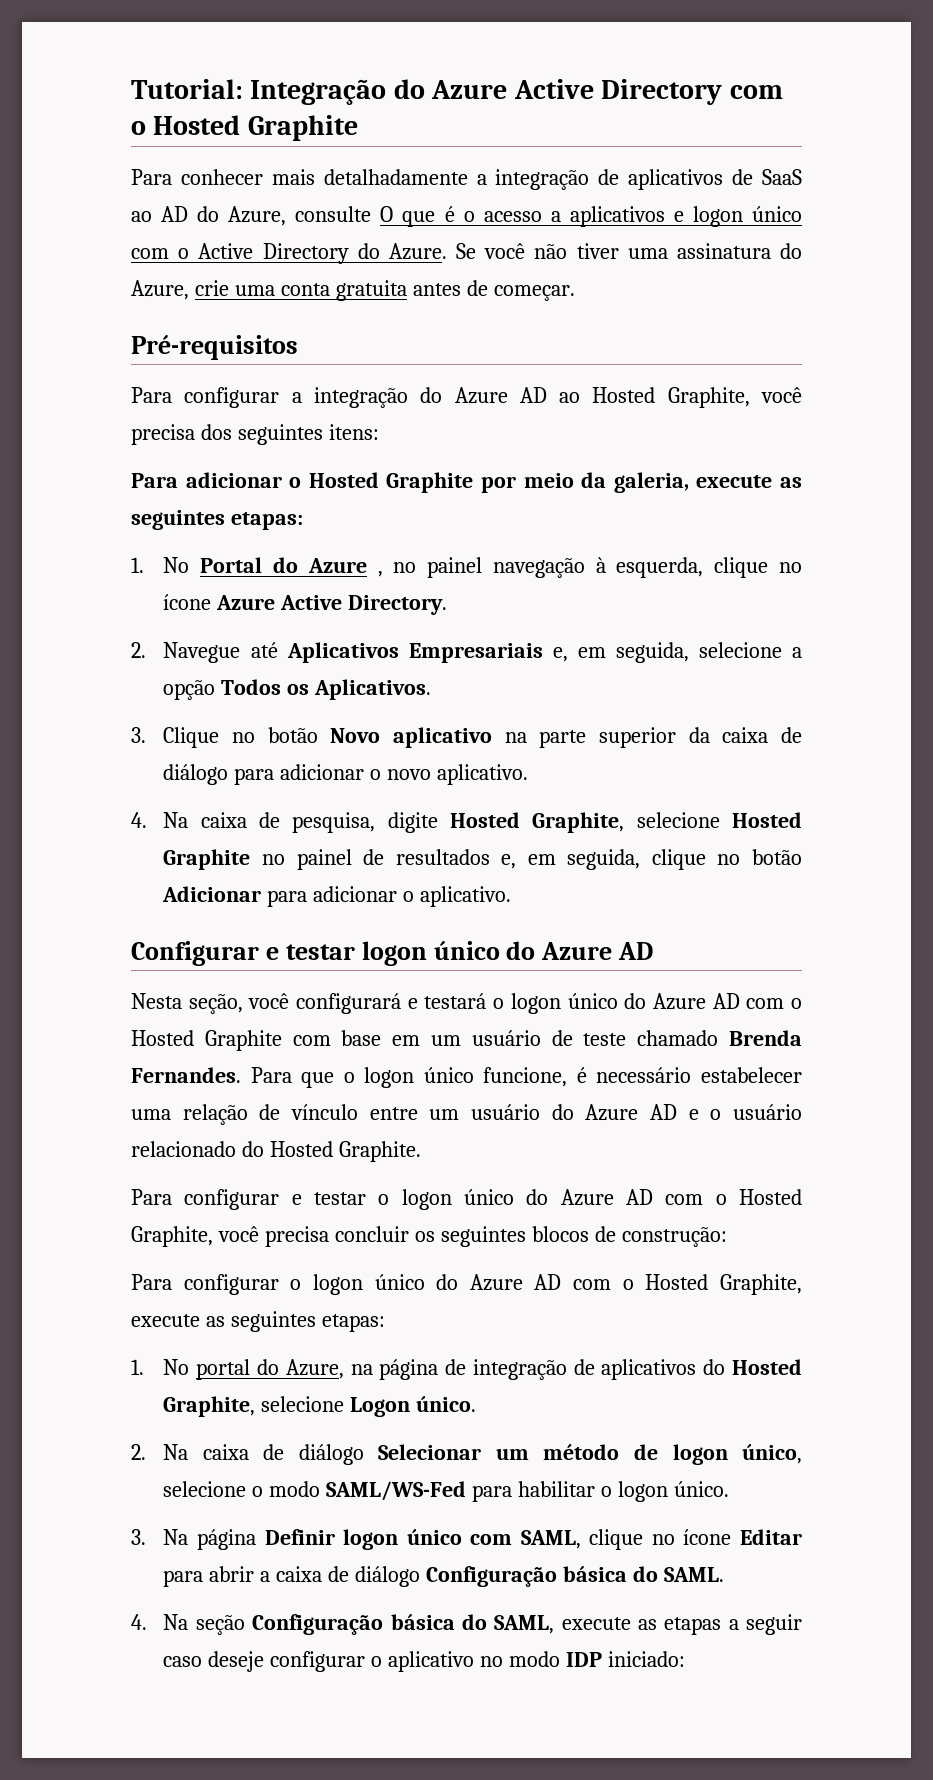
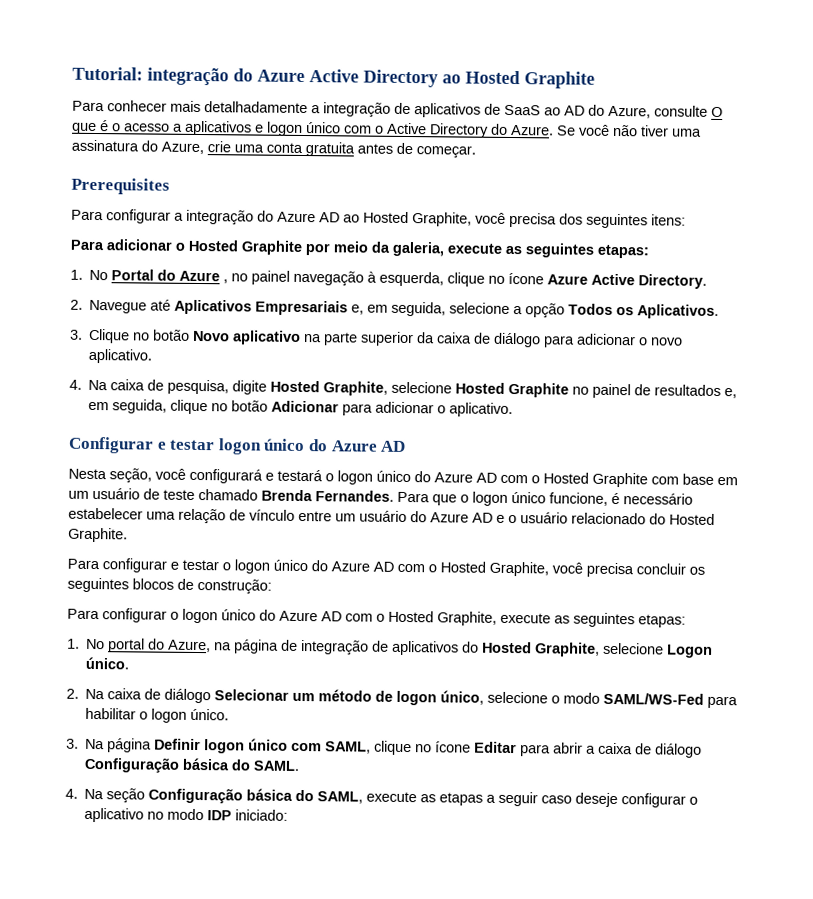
- Tutorial: Integração do Azure Active Directory com o Hosted Graphite
+ Tutorial: integração do Azure Active Directory ao Hosted Graphite
- Pré-requisitos
+ Prerequisites

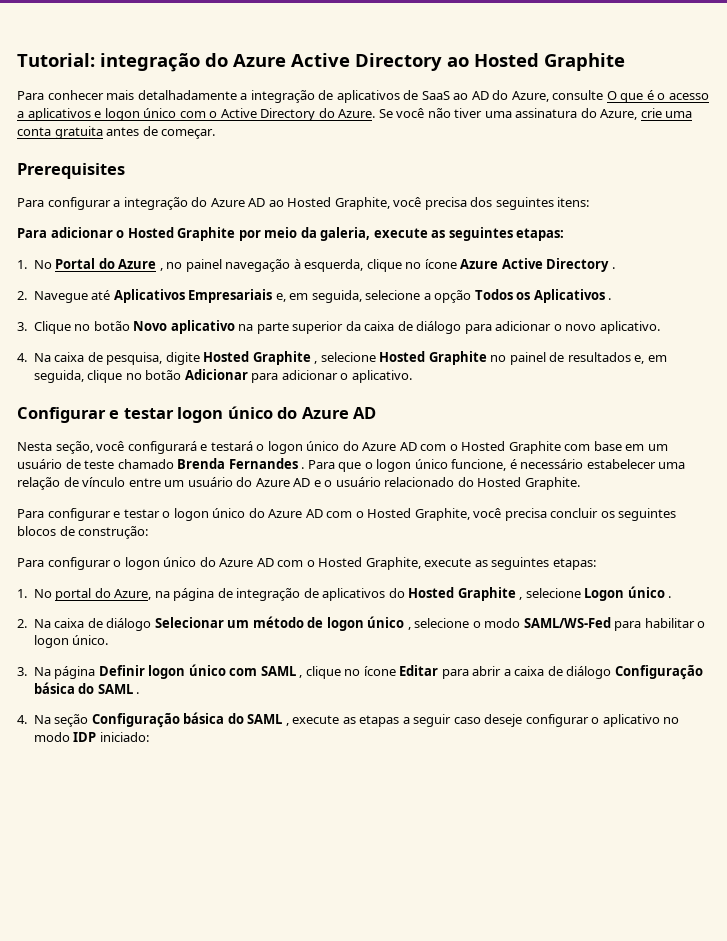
- 1. No Portal do Azure , no painel navegação à esquerda, clique no ícone Azure Active Directory.
+ 1. No Portal do Azure , no painel navegação à esquerda, clique no ícone Azure Active Directory .
- 2. Navegue até Aplicativos Empresariais e, em seguida, selecione a opção Todos os Aplicativos.
+ 2. Navegue até Aplicativos Empresariais e, em seguida, selecione a opção Todos os Aplicativos .
- 4. Na caixa de pesquisa, digite Hosted Graphite, selecione Hosted Graphite no painel de resultados e, em seguida, clique no botão Adicionar para adicionar o aplicativo.
+ 4. Na caixa de pesquisa, digite Hosted Graphite , selecione Hosted Graphite no painel de resultados e, em seguida, clique no botão Adicionar para adicionar o aplicativo.
- Nesta seção, você configurará e testará o logon único do Azure AD com o Hosted Graphite com base em um usuário de teste chamado Brenda Fernandes.
+ Nesta seção, você configurará e testará o logon único do Azure AD com o Hosted Graphite com base em um usuário de teste chamado Brenda Fernandes .
- 1. No portal do Azure, na página de integração de aplicativos do Hosted Graphite, selecione Logon único.
+ 1. No portal do Azure, na página de integração de aplicativos do Hosted Graphite , selecione Logon único .
- 2. Na caixa de diálogo Selecionar um método de logon único, selecione o modo SAML/WS-Fed para habilitar o logon único.
+ 2. Na caixa de diálogo Selecionar um método de logon único , selecione o modo SAML/WS-Fed para habilitar o logon único.
- 3. Na página Definir logon único com SAML, clique no ícone Editar para abrir a caixa de diálogo Configuração básica do SAML.
+ 3. Na página Definir logon único com SAML , clique no ícone Editar para abrir a caixa de diálogo Configuração básica do SAML .
- 4. Na seção Configuração básica do SAML, execute as etapas a seguir caso deseje configurar o aplicativo no modo IDP iniciado:
+ 4. Na seção Configuração básica do SAML , execute as etapas a seguir caso deseje configurar o aplicativo no modo IDP iniciado:

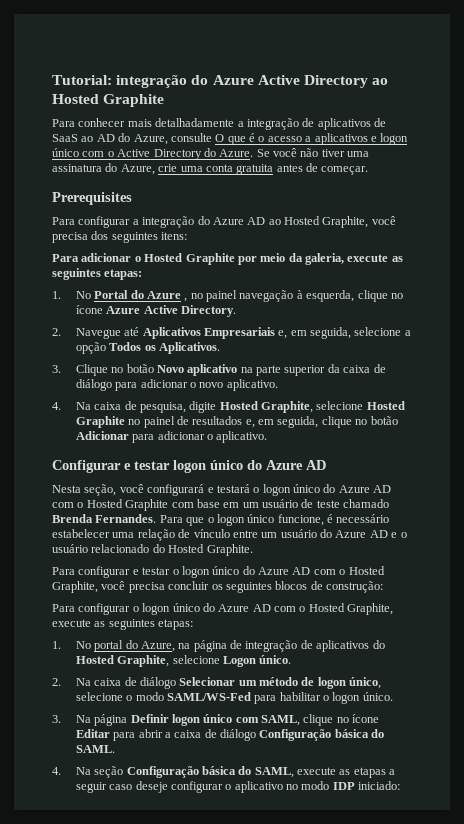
- 1. No Portal do Azure , no painel navegação à esquerda, clique no ícone Azure Active Directory .
+ 1. No Portal do Azure , no painel navegação à esquerda, clique no ícone Azure Active Directory.
- 2. Navegue até Aplicativos Empresariais e, em seguida, selecione a opção Todos os Aplicativos .
+ 2. Navegue até Aplicativos Empresariais e, em seguida, selecione a opção Todos os Aplicativos.
- 4. Na caixa de pesquisa, digite Hosted Graphite , selecione Hosted Graphite no painel de resultados e, em seguida, clique no botão Adicionar para adicionar o aplicativo.
+ 4. Na caixa de pesquisa, digite Hosted Graphite, selecione Hosted Graphite no painel de resultados e, em seguida, clique no botão Adicionar para adicionar o aplicativo.
- Nesta seção, você configurará e testará o logon único do Azure AD com o Hosted Graphite com base em um usuário de teste chamado Brenda Fernandes .
+ Nesta seção, você configurará e testará o logon único do Azure AD com o Hosted Graphite com base em um usuário de teste chamado Brenda Fernandes.
- 1. No portal do Azure, na página de integração de aplicativos do Hosted Graphite , selecione Logon único .
+ 1. No portal do Azure, na página de integração de aplicativos do Hosted Graphite, selecione Logon único.
- 2. Na caixa de diálogo Selecionar um método de logon único , selecione o modo SAML/WS-Fed para habilitar o logon único.
+ 2. Na caixa de diálogo Selecionar um método de logon único, selecione o modo SAML/WS-Fed para habilitar o logon único.
- 3. Na página Definir logon único com SAML , clique no ícone Editar para abrir a caixa de diálogo Configuração básica do SAML .
+ 3. Na página Definir logon único com SAML, clique no ícone Editar para abrir a caixa de diálogo Configuração básica do SAML.
- 4. Na seção Configuração básica do SAML , execute as etapas a seguir caso deseje configurar o aplicativo no modo IDP iniciado:
+ 4. Na seção Configuração básica do SAML, execute as etapas a seguir caso deseje configurar o aplicativo no modo IDP iniciado:

